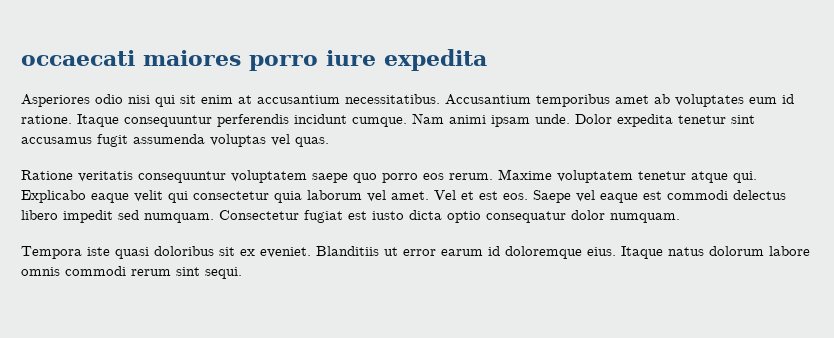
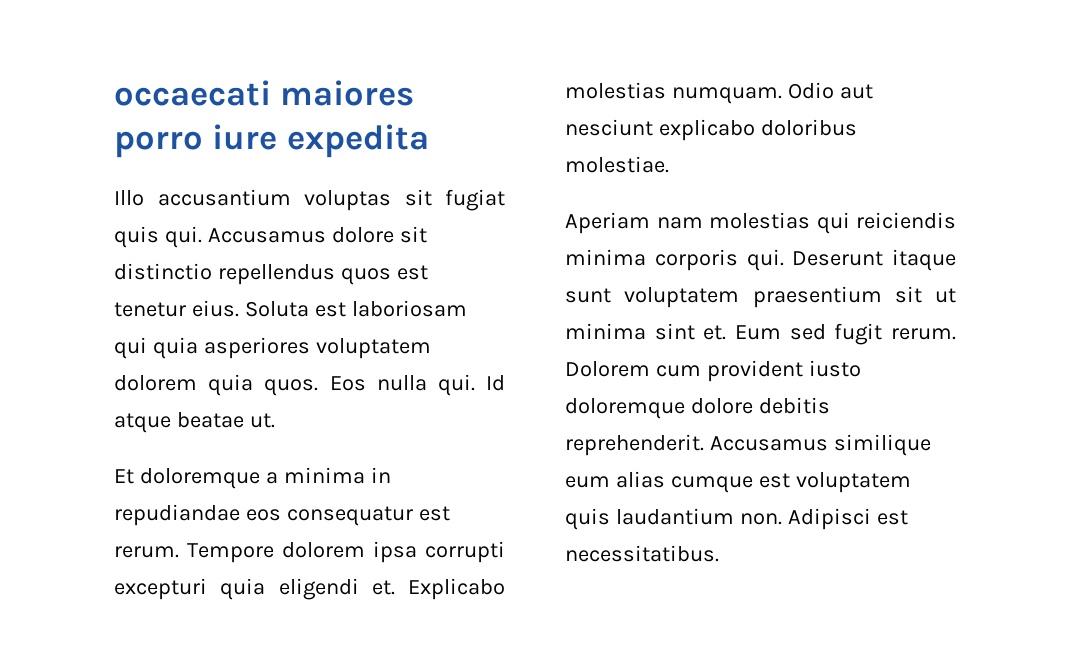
- Asperiores odio nisi qui sit enim at accusantium necessitatibus. Accusantium temporibus amet ab voluptates eum id ratione. Itaque consequuntur perferendis incidunt cumque. Nam animi ipsam unde. Dolor expedita tenetur sint accusamus fugit assumenda voluptas vel quas.
- Ratione veritatis consequuntur voluptatem saepe quo porro eos rerum. Maxime voluptatem tenetur atque qui. Explicabo eaque velit qui consectetur quia laborum vel amet. Vel et est eos. Saepe vel eaque est commodi delectus libero impedit sed numquam. Consectetur fugiat est iusto dicta optio consequatur dolor numquam.
- Tempora iste quasi doloribus sit ex eveniet. Blanditiis ut error earum id doloremque eius. Itaque natus dolorum labore omnis commodi rerum sint sequi.
+ Illo accusantium voluptas sit fugiat quis qui. Accusamus dolore sit distinctio repellendus quos est tenetur eius. Soluta est laboriosam qui quia asperiores voluptatem dolorem quia quos. Eos nulla qui. Id atque beatae ut.
+ Et doloremque a minima in repudiandae eos consequatur est rerum. Tempore dolorem ipsa corrupti excepturi quia eligendi et. Explicabo molestias numquam. Odio aut nesciunt explicabo doloribus molestiae.
+ Aperiam nam molestias qui reiciendis minima corporis qui. Deserunt itaque sunt voluptatem praesentium sit ut minima sint et. Eum sed fugit rerum. Dolorem cum provident iusto doloremque dolore debitis reprehenderit. Accusamus similique eum alias cumque est voluptatem quis laudantium non. Adipisci est necessitatibus.

